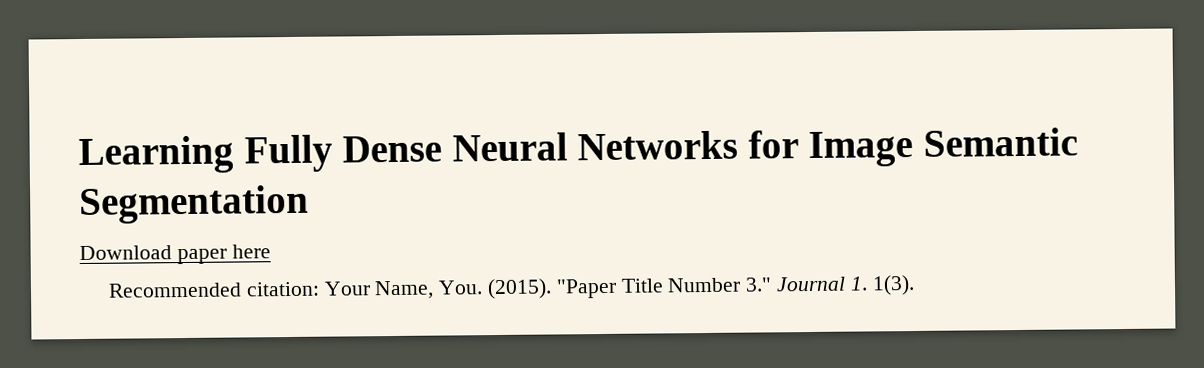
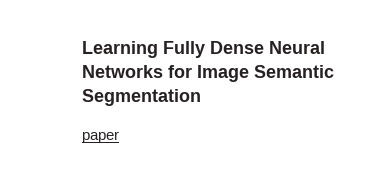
- Download paper here
- Recommended citation: Your Name, You. (2015). "Paper Title Number 3." Journal 1. 1(3).
+ paper

